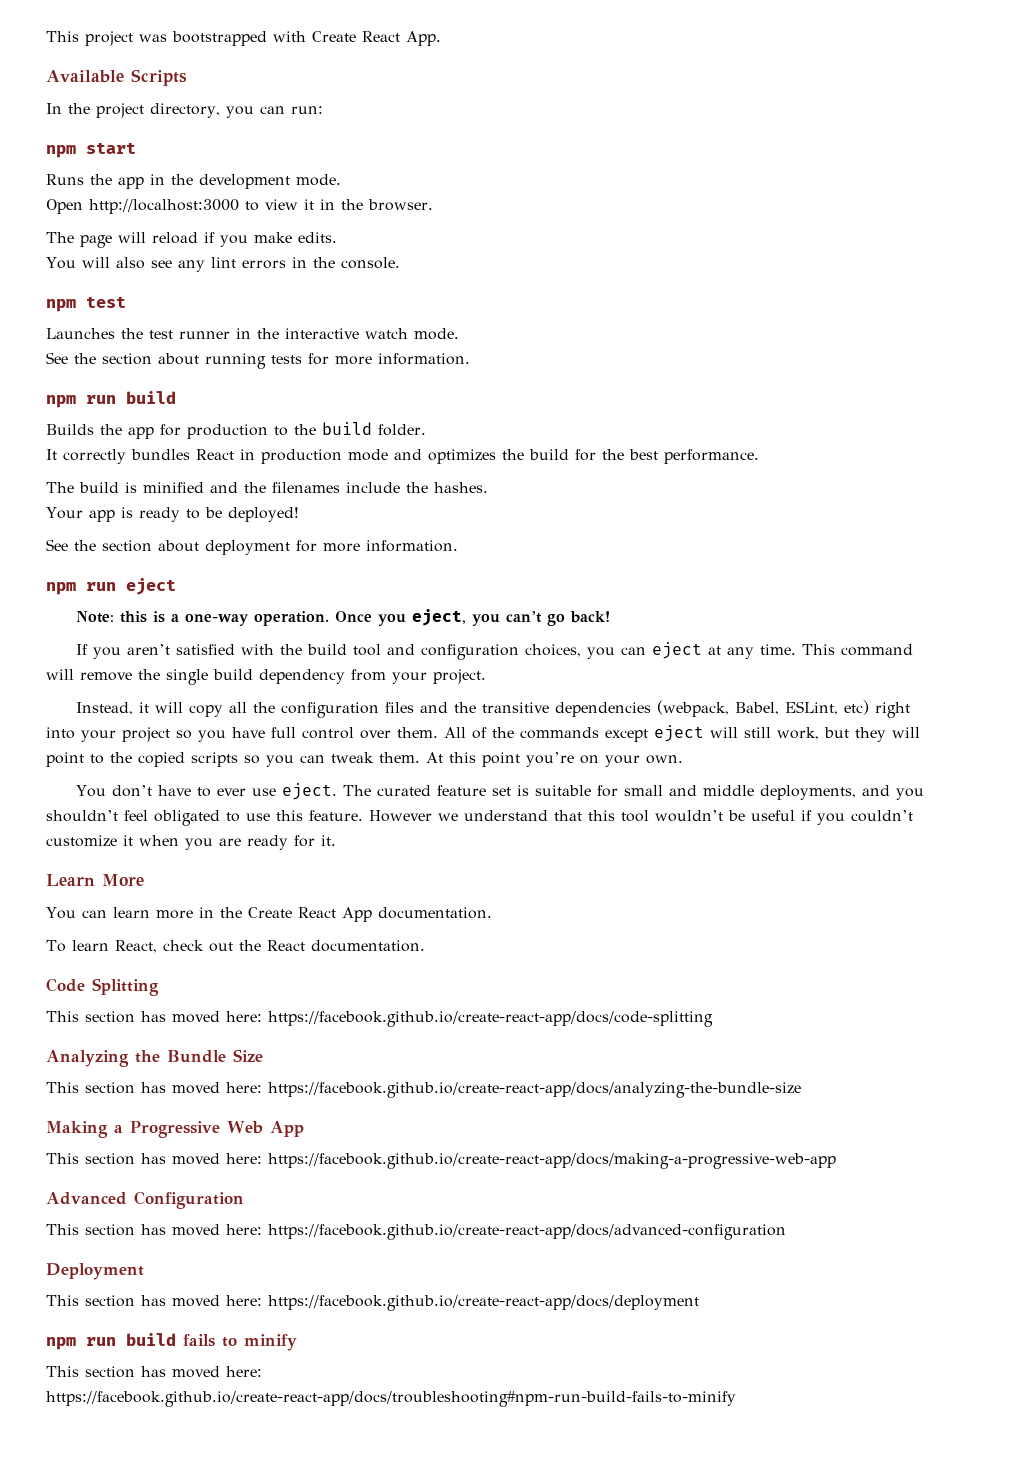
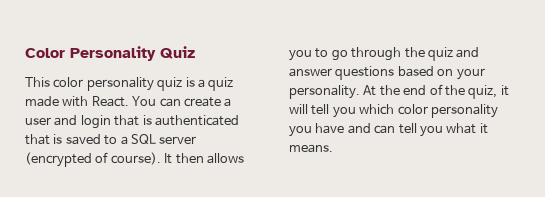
- This project was bootstrapped with Create React App.
- Available Scripts
- In the project directory, you can run:
- npm start
- Runs the app in the development mode.
- Open http://localhost:3000 to view it in the browser.
- The page will reload if you make edits.
- You will also see any lint errors in the console.
- npm test
- Launches the test runner in the interactive watch mode.
- See the section about running tests for more information.
- npm run build
- Builds the app for production to the build folder.
- It correctly bundles React in production mode and optimizes the build for the best performance.
- The build is minified and the filenames include the hashes.
- Your app is ready to be deployed!
- See the section about deployment for more information.
- npm run eject
- Note: this is a one-way operation. Once you eject, you can’t go back!
- If you aren’t satisfied with the build tool and configuration choices, you can eject at any time. This command will remove the single build dependency from your project.
- Instead, it will copy all the configuration files and the transitive dependencies (webpack, Babel, ESLint, etc) right into your project so you have full control over them. All of the commands except eject will still work, but they will point to the copied scripts so you can tweak them. At this point you’re on your own.
- You don’t have to ever use eject. The curated feature set is suitable for small and middle deployments, and you shouldn’t feel obligated to use this feature. However we understand that this tool wouldn’t be useful if you couldn’t customize it when you are ready for it.
- Learn More
- You can learn more in the Create React App documentation.
- To learn React, check out the React documentation.
- Code Splitting
- This section has moved here: https://facebook.github.io/create-react-app/docs/code-splitting
- Analyzing the Bundle Size
- This section has moved here: https://facebook.github.io/create-react-app/docs/analyzing-the-bundle-size
- Making a Progressive Web App
- This section has moved here: https://facebook.github.io/create-react-app/docs/making-a-progressive-web-app
- Advanced Configuration
- This section has moved here: https://facebook.github.io/create-react-app/docs/advanced-configuration
- Deployment
- This section has moved here: https://facebook.github.io/create-react-app/docs/deployment
- npm run build fails to minify
- This section has moved here: https://facebook.github.io/create-react-app/docs/troubleshooting#npm-run-build-fails-to-minify
+ Color Personality Quiz
+ This color personality quiz is a quiz made with React. You can create a user and login that is authenticated that is saved to a SQL server (encrypted of course). It then allows you to go through the quiz and answer questions based on your personality. At the end of the quiz, it will tell you which color personality you have and can tell you what it means.

